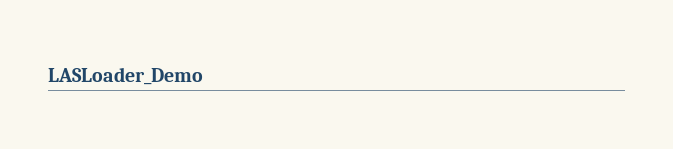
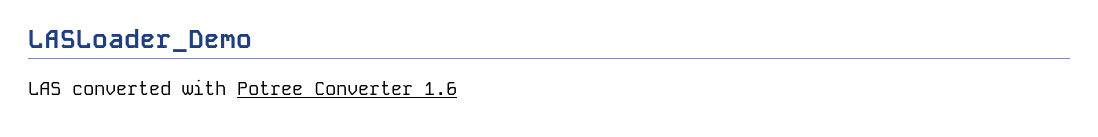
+ LAS converted with Potree Converter 1.6

